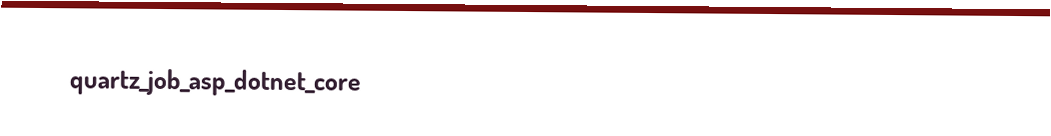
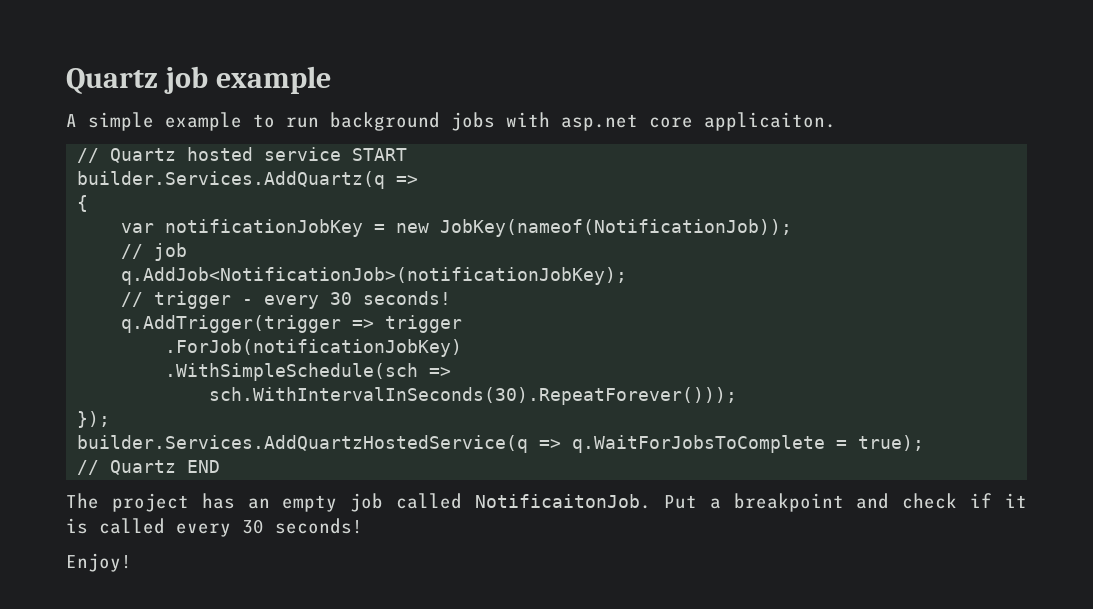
- quartz_job_asp_dotnet_core
+ Quartz job example
+ A simple example to run background jobs with asp.net core applicaiton.
+ // Quartz hosted service START
+ builder.Services.AddQuartz(q =>
+ {
+ var notificationJobKey = new JobKey(nameof(NotificationJob));
+ // job
+ q.AddJob<NotificationJob>(notificationJobKey);
+ // trigger - every 30 seconds!
+ q.AddTrigger(trigger => trigger
+ .ForJob(notificationJobKey)
+ .WithSimpleSchedule(sch =>
+ sch.WithIntervalInSeconds(30).RepeatForever()));
+ });
+ builder.Services.AddQuartzHostedService(q => q.WaitForJobsToComplete = true);
+ // Quartz END
+ The project has an empty job called NotificaitonJob. Put a breakpoint and check if it is called every 30 seconds!
+ Enjoy!

